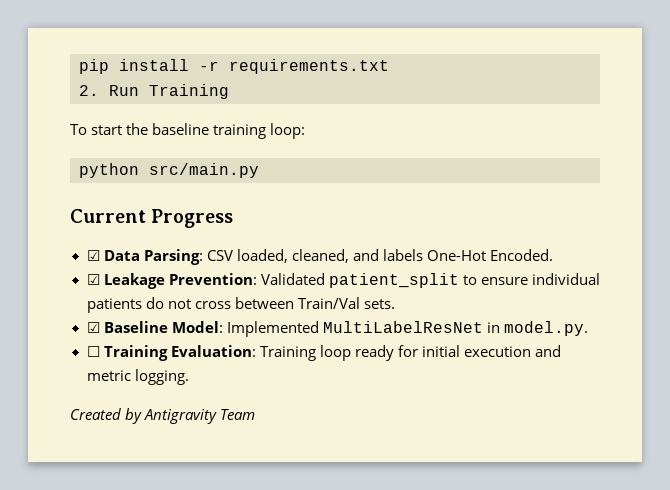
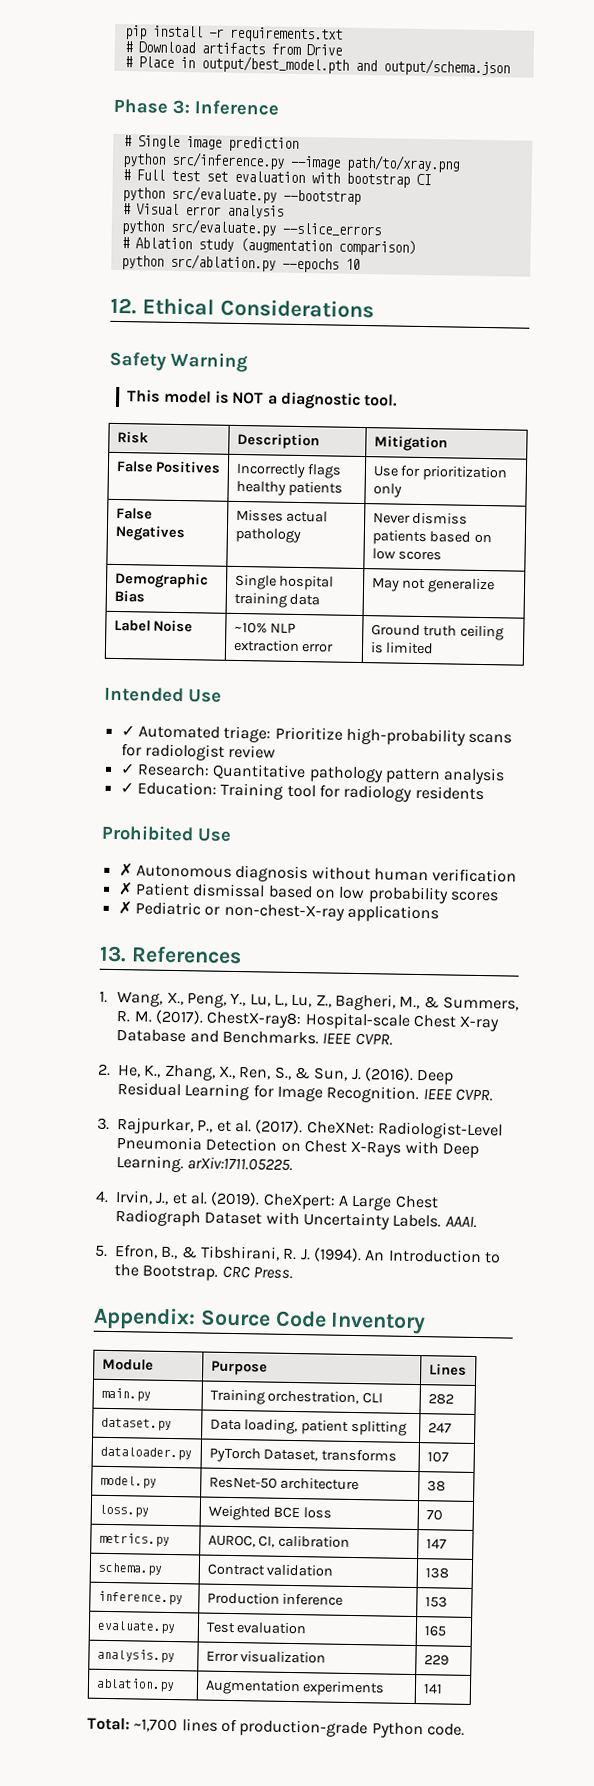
- 2. Run Training
- To start the baseline training loop:
- python src/main.py
- Current Progress
- ☑ Data Parsing: CSV loaded, cleaned, and labels One-Hot Encoded.
- ☑ Leakage Prevention: Validated patient_split to ensure individual patients do not cross between Train/Val sets.
- ☑ Baseline Model: Implemented MultiLabelResNet in model.py.
- ☐ Training Evaluation: Training loop ready for initial execution and metric logging.
- Created by Antigravity Team
+ # Download artifacts from Drive
+ # Place in output/best_model.pth and output/schema.json
+ Phase 3: Inference
+ # Single image prediction
+ python src/inference.py --image path/to/xray.png
+ # Full test set evaluation with bootstrap CI
+ python src/evaluate.py --bootstrap
+ # Visual error analysis
+ python src/evaluate.py --slice_errors
+ # Ablation study (augmentation comparison)
+ python src/ablation.py --epochs 10
+ 12. Ethical Considerations
+ Safety Warning
+ This model is NOT a diagnostic tool.
+ Risk | Description | Mitigation
+ False Positives | Incorrectly flags healthy patients | Use for prioritization only
+ False Negatives | Misses actual pathology | Never dismiss patients based on low scores
+ Demographic Bias | Single hospital training data | May not generalize
+ Label Noise | ~10% NLP extraction error | Ground truth ceiling is limited
+ Intended Use
+ ✓ Automated triage: Prioritize high-probability scans for radiologist review
+ ✓ Research: Quantitative pathology pattern analysis
+ ✓ Education: Training tool for radiology residents
+ Prohibited Use
+ ✗ Autonomous diagnosis without human verification
+ ✗ Patient dismissal based on low probability scores
+ ✗ Pediatric or non-chest-X-ray applications
+ 13. References
+ 1. Wang, X., Peng, Y., Lu, L., Lu, Z., Bagheri, M., & Summers, R. M. (2017). ChestX-ray8: Hospital-scale Chest X-ray Database and Benchmarks. IEEE CVPR.
+ 2. He, K., Zhang, X., Ren, S., & Sun, J. (2016). Deep Residual Learning for Image Recognition. IEEE CVPR.
+ 3. Rajpurkar, P., et al. (2017). CheXNet: Radiologist-Level Pneumonia Detection on Chest X-Rays with Deep Learning. arXiv:1711.05225.
+ 4. Irvin, J., et al. (2019). CheXpert: A Large Chest Radiograph Dataset with Uncertainty Labels. AAAI.
+ 5. Efron, B., & Tibshirani, R. J. (1994). An Introduction to the Bootstrap. CRC Press.
+ Appendix: Source Code Inventory
+ Module | Purpose | Lines
+ main.py | Training orchestration, CLI | 282
+ dataset.py | Data loading, patient splitting | 247
+ dataloader.py | PyTorch Dataset, transforms | 107
+ model.py | ResNet-50 architecture | 38
+ loss.py | Weighted BCE loss | 70
+ metrics.py | AUROC, CI, calibration | 147
+ schema.py | Contract validation | 138
+ inference.py | Production inference | 153
+ evaluate.py | Test evaluation | 165
+ analysis.py | Error visualization | 229
+ ablation.py | Augmentation experiments | 141
+ Total: ~1,700 lines of production-grade Python code.

